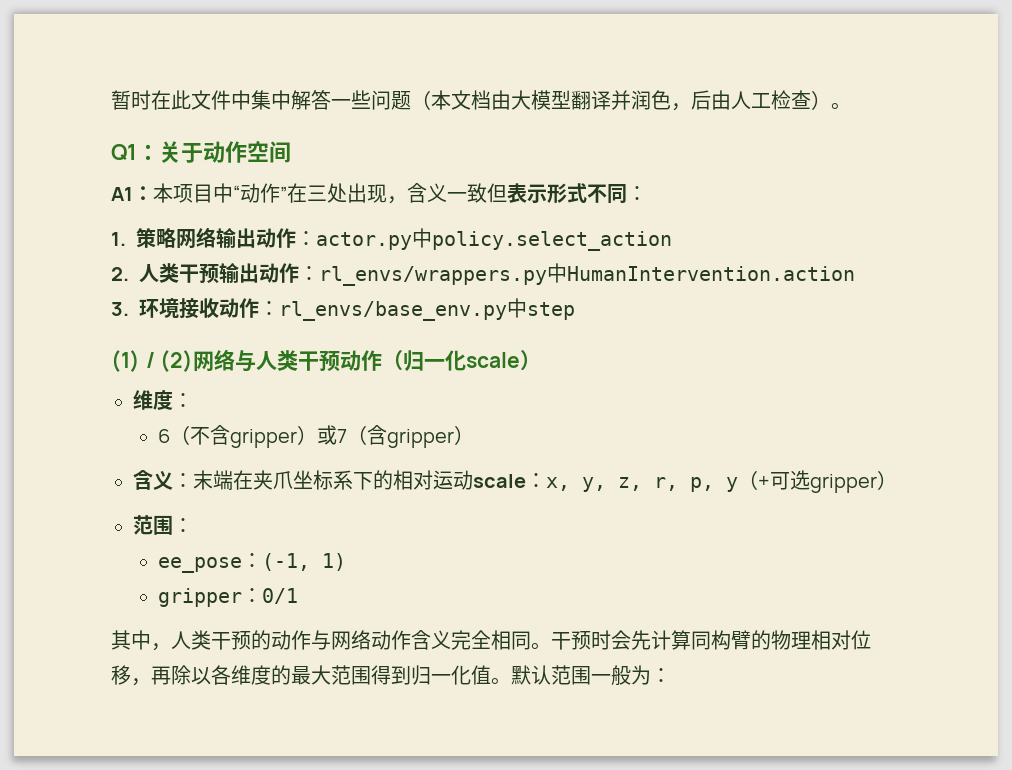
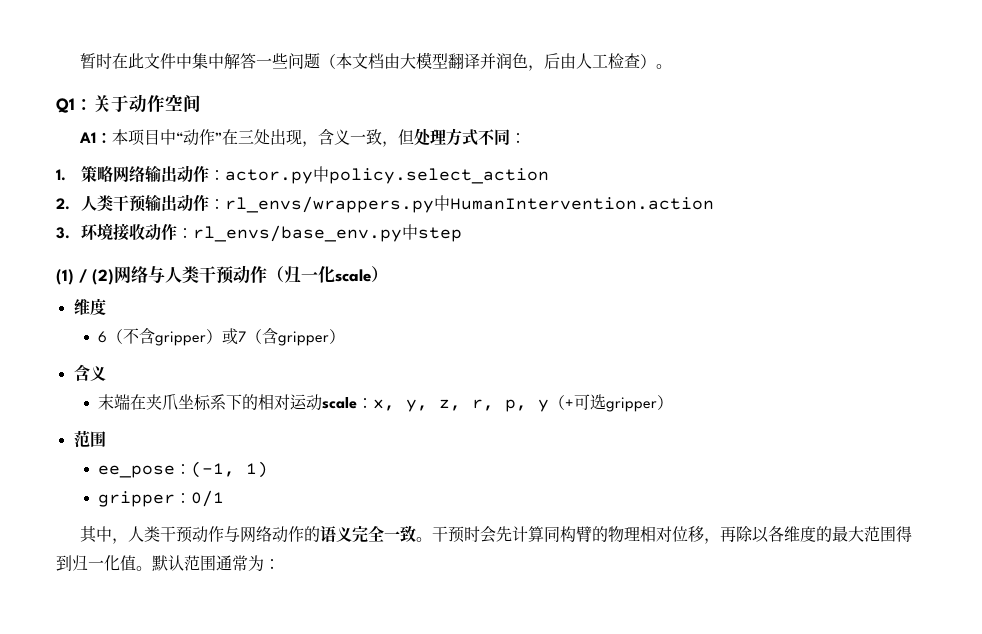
- A1：本项目中“动作”在三处出现，含义一致但表示形式不同：
+ A1：本项目中“动作”在三处出现，含义一致，但处理方式不同：
  (1) / (2)网络与人类干预动作（归一化scale）
- 维度：
+ 维度
  6（不含gripper）或7（含gripper）
- 含义：末端在夹爪坐标系下的相对运动scale：x, y, z, r, p, y（+可选gripper）
- 范围：
+ 含义
+ 末端在夹爪坐标系下的相对运动scale：x, y, z, r, p, y（+可选gripper）
+ 范围
- 其中，人类干预的动作与网络动作含义完全相同。
+ 其中，人类干预动作与网络动作的语义完全一致。
- 默认范围一般为：
+ 默认范围通常为：

